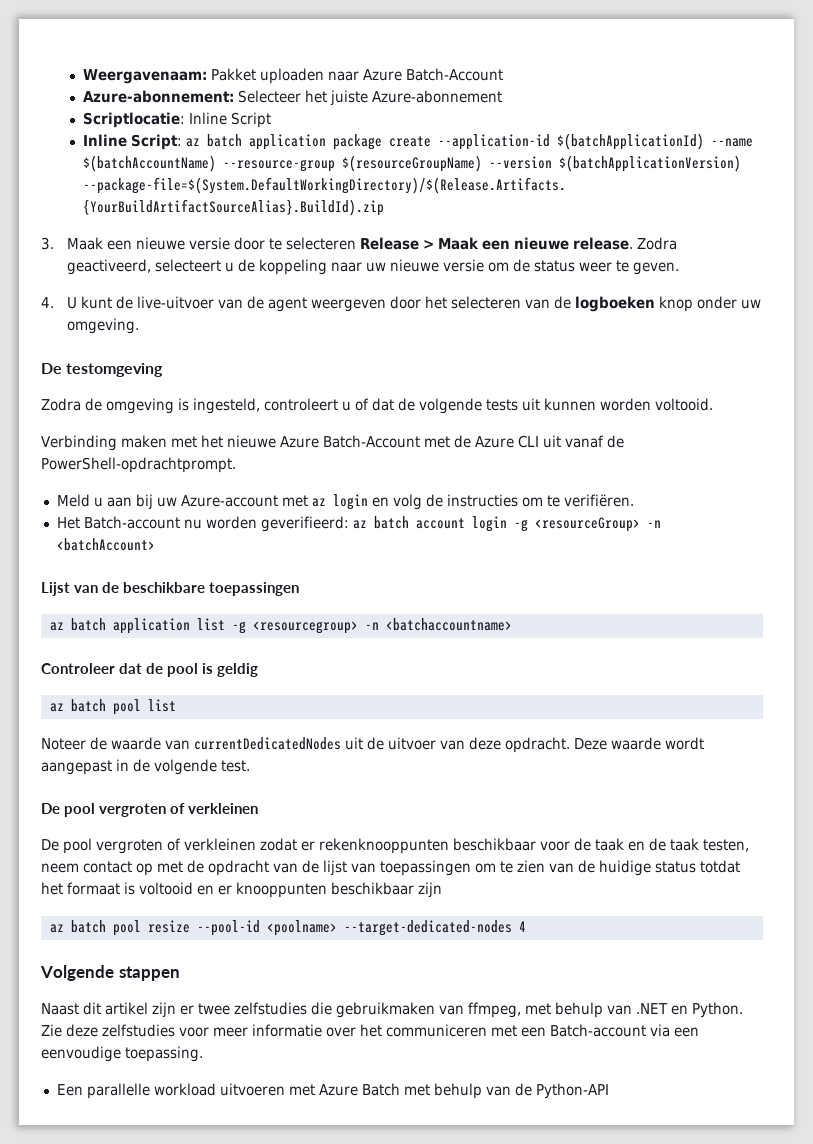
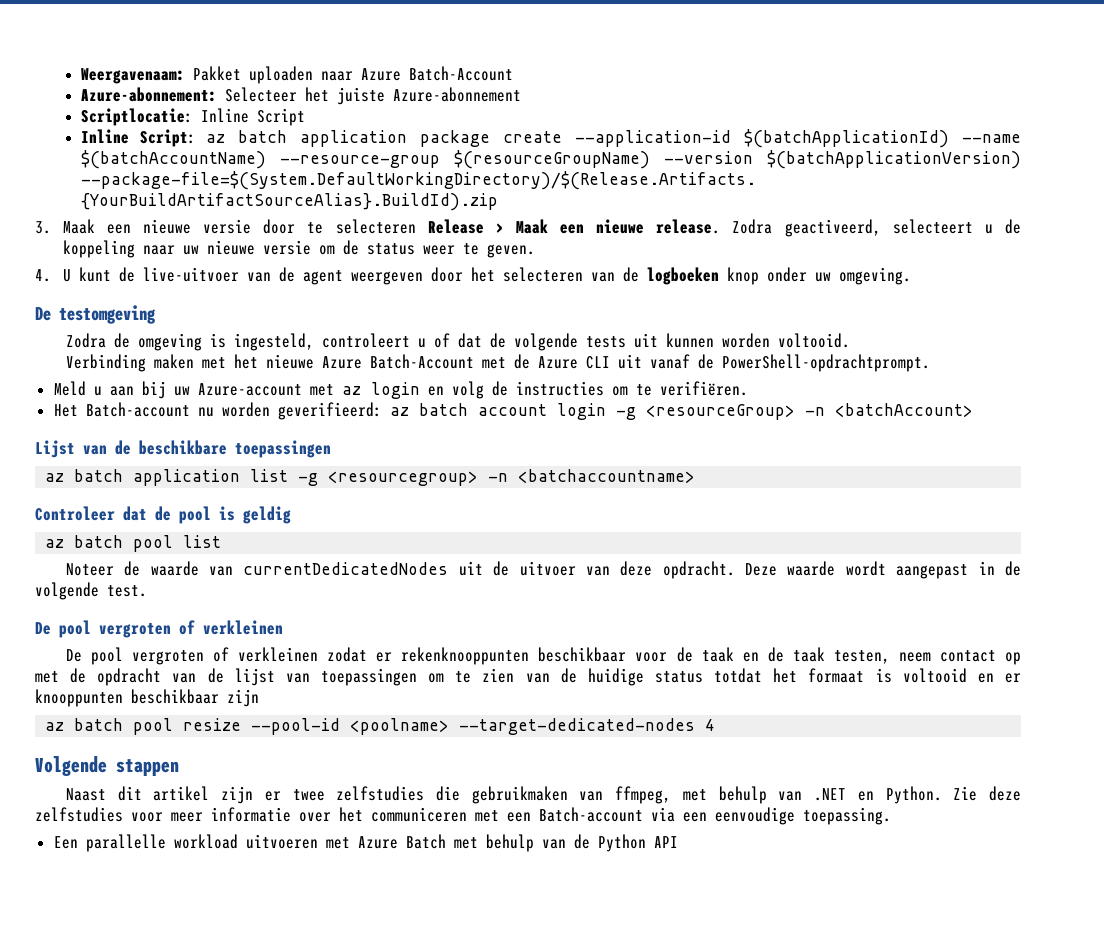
- Een parallelle workload uitvoeren met Azure Batch met behulp van de Python-API
+ Een parallelle workload uitvoeren met Azure Batch met behulp van de Python API

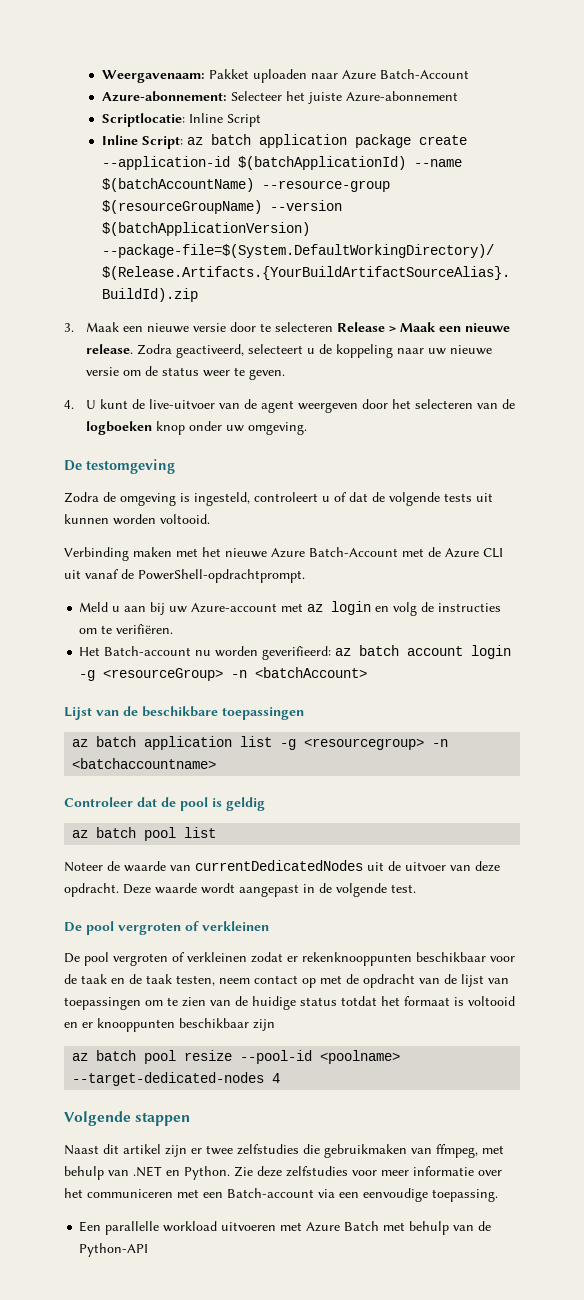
- Een parallelle workload uitvoeren met Azure Batch met behulp van de Python API
+ Een parallelle workload uitvoeren met Azure Batch met behulp van de Python-API

